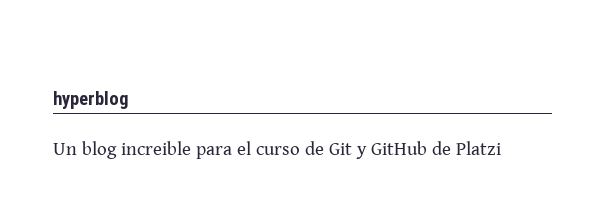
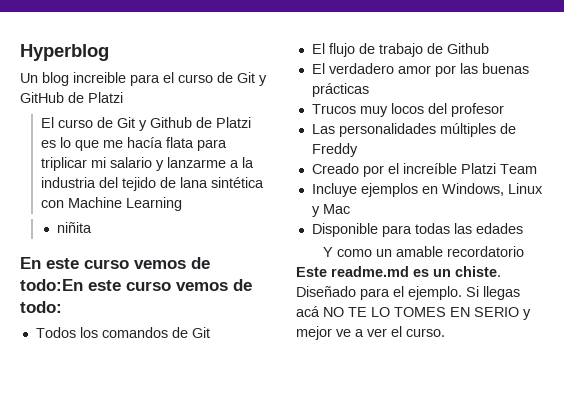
- hyperblog
+ Hyperblog
+ El curso de Git y Github de Platzi es lo que me hacía flata para triplicar mi salario y lanzarme a la industria del tejido de lana sintética con Machine Learning
+ niñita
+ En este curso vemos de todo:En este curso vemos de todo:
+ Todos los comandos de Git
+ El flujo de trabajo de Github
+ El verdadero amor por las buenas prácticas
+ Trucos muy locos del profesor
+ Las personalidades múltiples de Freddy
+ Creado por el increíble Platzi Team
+ Incluye ejemplos en Windows, Linux y Mac
+ Disponible para todas las edades
+ Y como un amable recordatorio Este readme.md es un chiste. Diseñado para el ejemplo. Si llegas acá NO TE LO TOMES EN SERIO y mejor ve a ver el curso.

